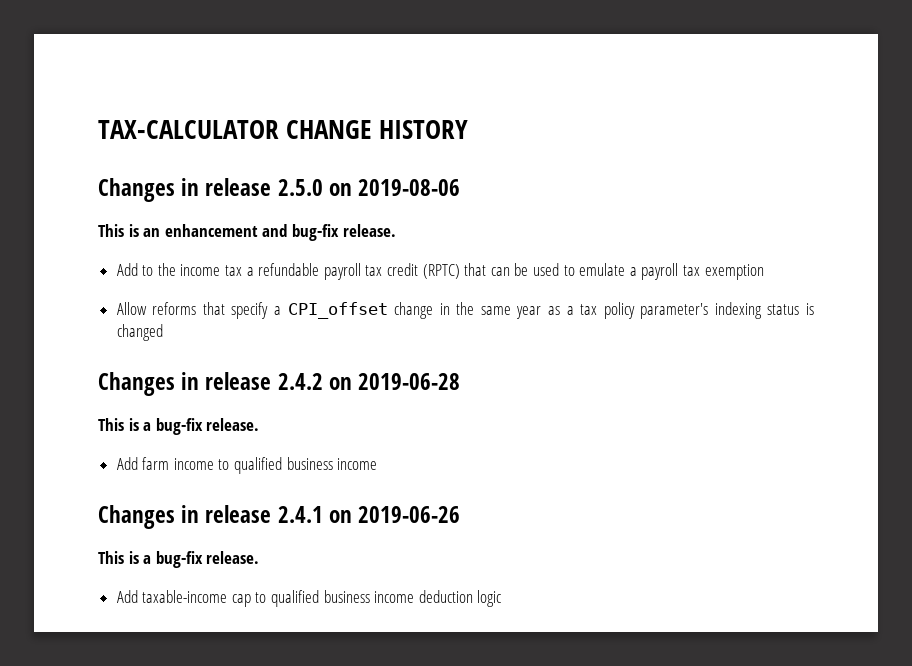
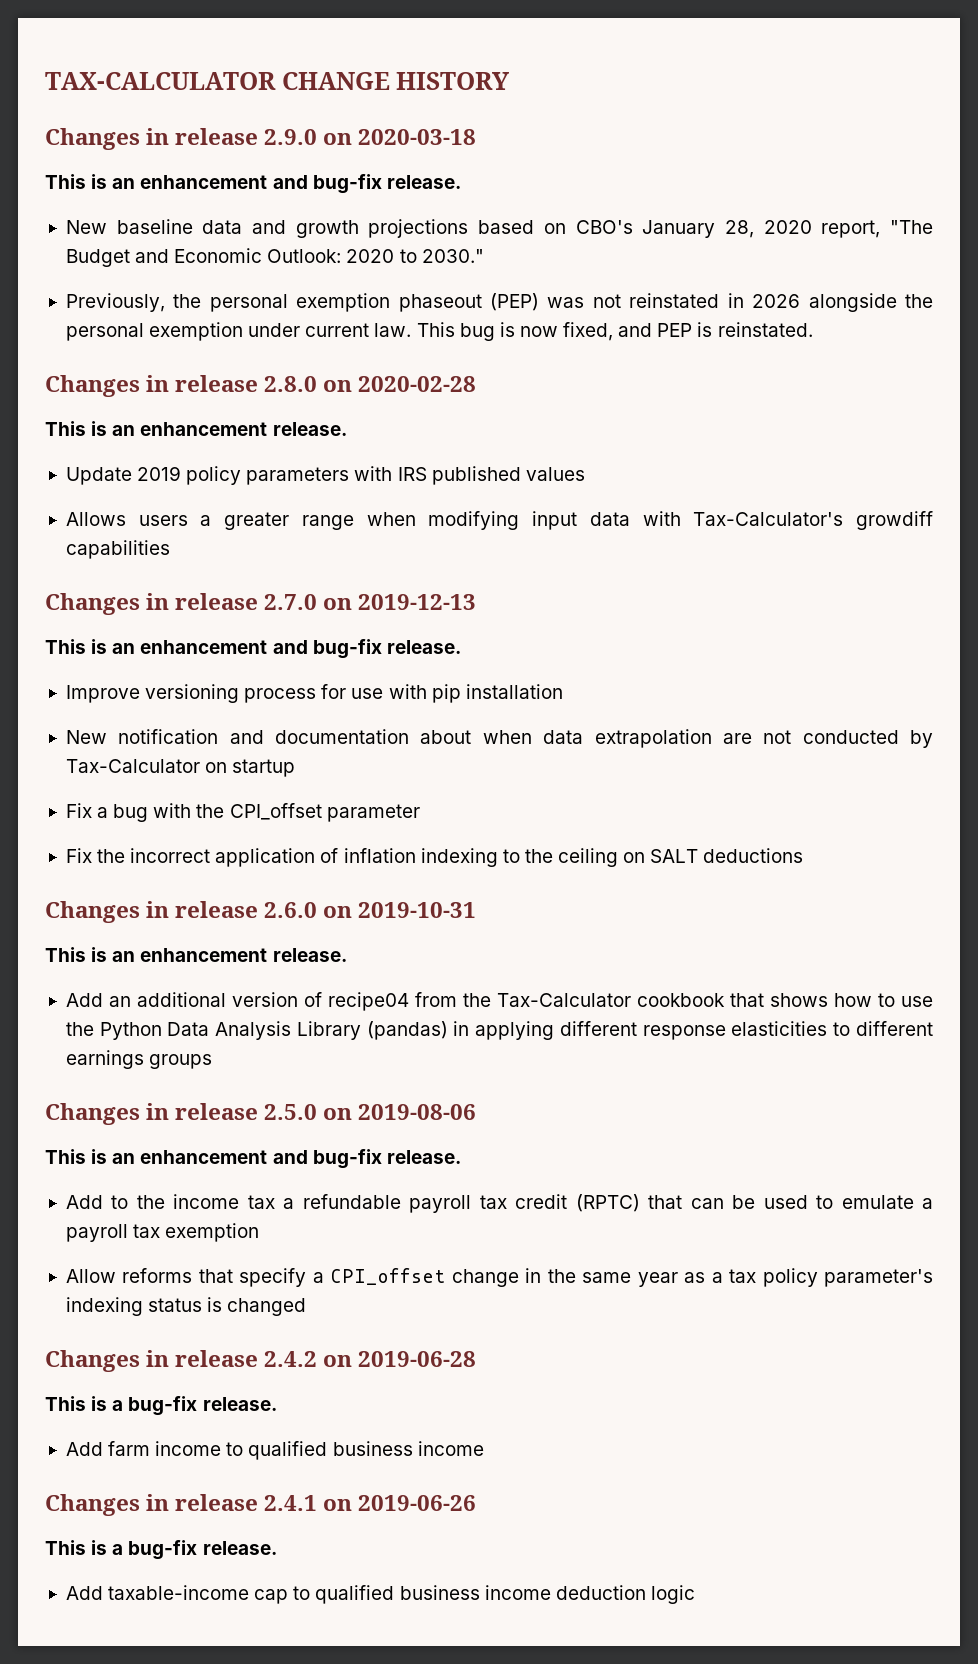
+ Changes in release 2.9.0 on 2020-03-18
+ This is an enhancement and bug-fix release.
+ New baseline data and growth projections based on CBO's January 28, 2020 report, "The Budget and Economic Outlook: 2020 to 2030."
+ Previously, the personal exemption phaseout (PEP) was not reinstated in 2026 alongside the personal exemption under current law. This bug is now fixed, and PEP is reinstated.
+ Changes in release 2.8.0 on 2020-02-28
+ This is an enhancement release.
+ Update 2019 policy parameters with IRS published values
+ Allows users a greater range when modifying input data with Tax-Calculator's growdiff capabilities
+ Changes in release 2.7.0 on 2019-12-13
+ This is an enhancement and bug-fix release.
+ Improve versioning process for use with pip installation
+ New notification and documentation about when data extrapolation are not conducted by Tax-Calculator on startup
+ Fix a bug with the CPI_offset parameter
+ Fix the incorrect application of inflation indexing to the ceiling on SALT deductions
+ Changes in release 2.6.0 on 2019-10-31
+ This is an enhancement release.
+ Add an additional version of recipe04 from the Tax-Calculator cookbook that shows how to use the Python Data Analysis Library (pandas) in applying different response elasticities to different earnings groups

